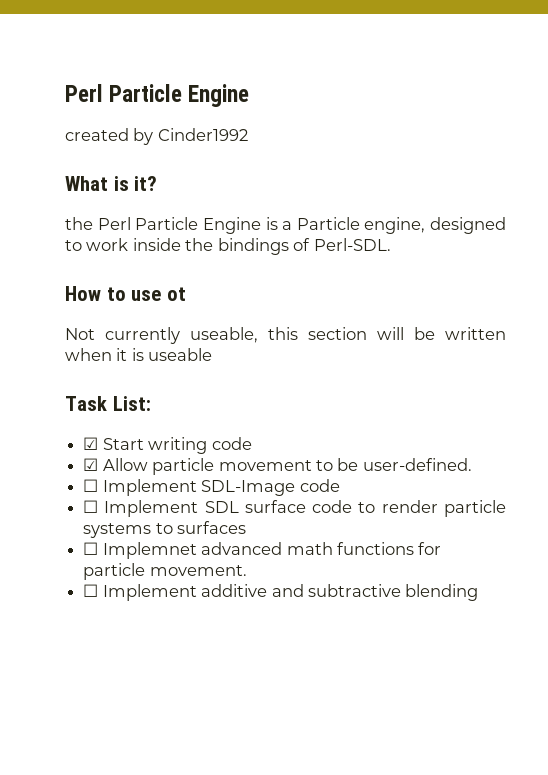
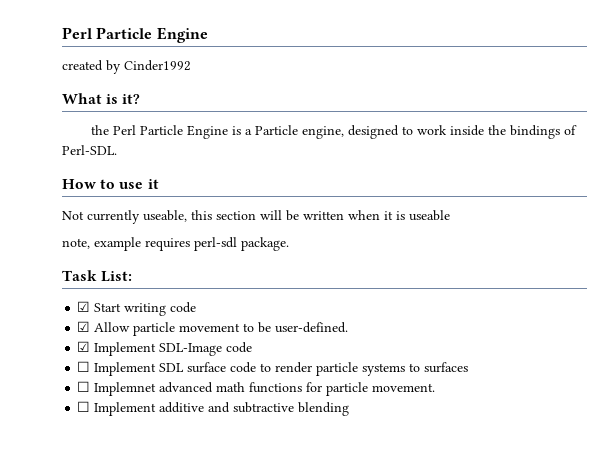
- How to use ot
+ How to use it
+ note, example requires perl-sdl package.
- ☐ Implement SDL-Image code
+ ☑ Implement SDL-Image code

